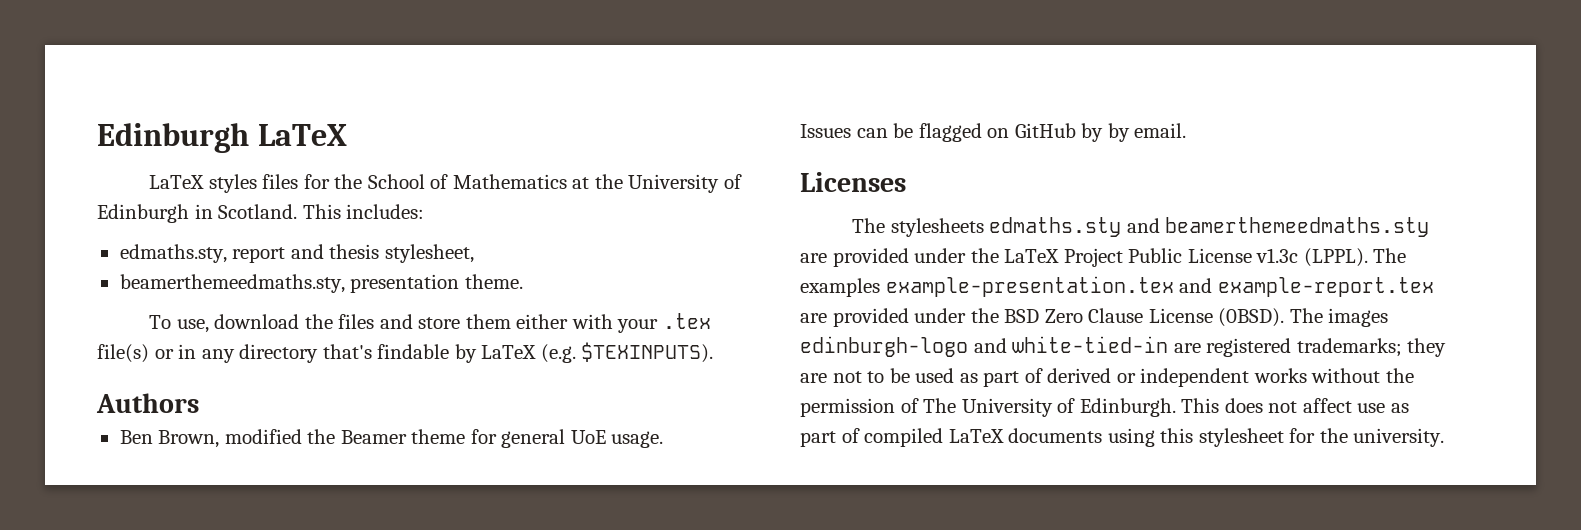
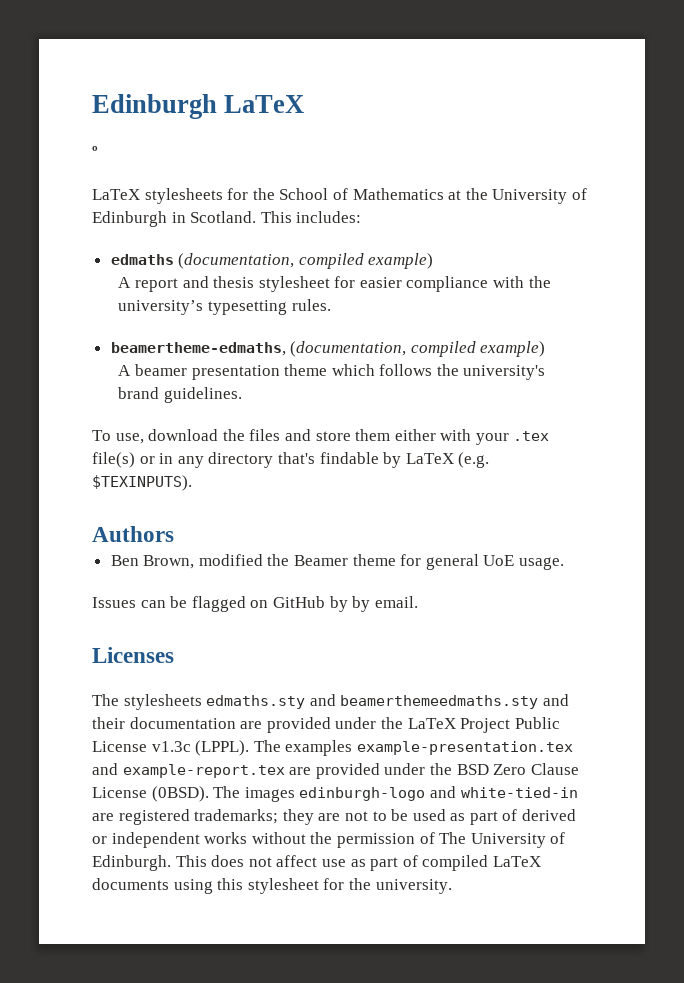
- LaTeX styles files for the School of Mathematics at the University of Edinburgh in Scotland.
+ º
+ LaTeX stylesheets for the School of Mathematics at the University of Edinburgh in Scotland.
- edmaths.sty, report and thesis stylesheet,
- beamerthemeedmaths.sty, presentation theme.
+ edmaths (documentation, compiled example)
+ A report and thesis stylesheet for easier compliance with the university’s typesetting rules.
+ beamertheme-edmaths, (documentation, compiled example)
+ A beamer presentation theme which follows the university's brand guidelines.
- The stylesheets edmaths.sty and beamerthemeedmaths.sty are provided under the LaTeX Project Public License v1.3c (LPPL).
+ The stylesheets edmaths.sty and beamerthemeedmaths.sty and their documentation are provided under the LaTeX Project Public License v1.3c (LPPL).

